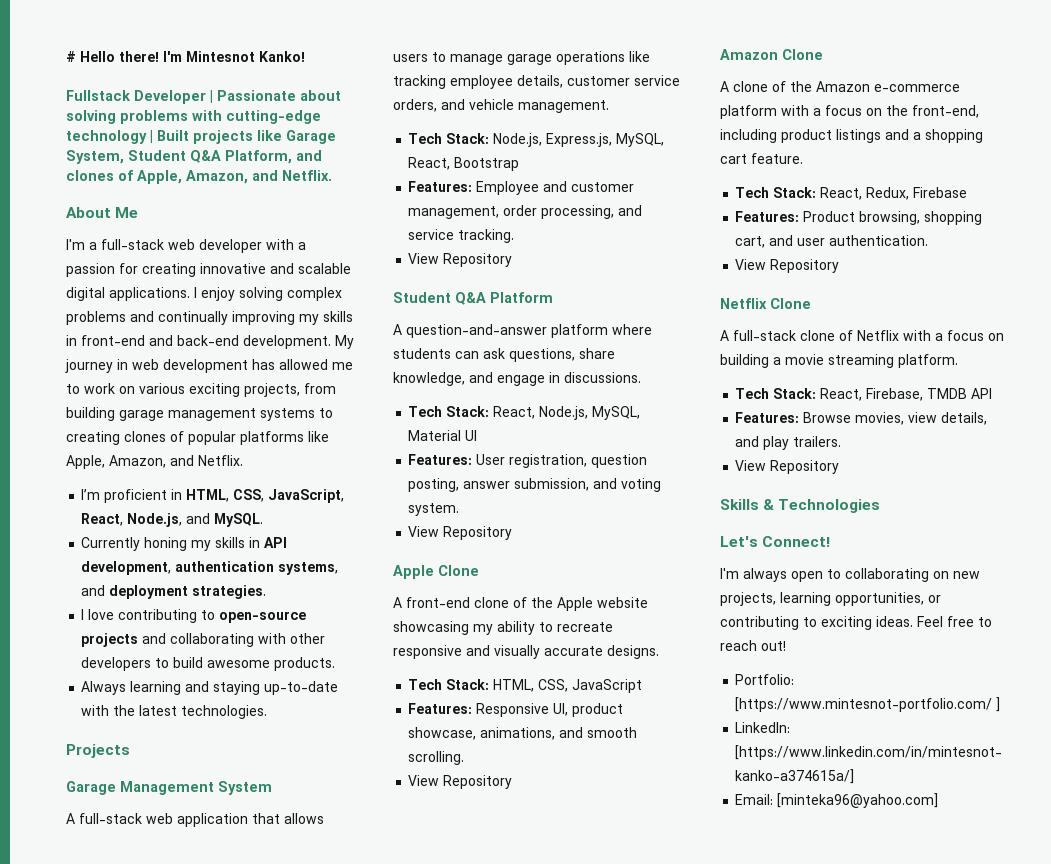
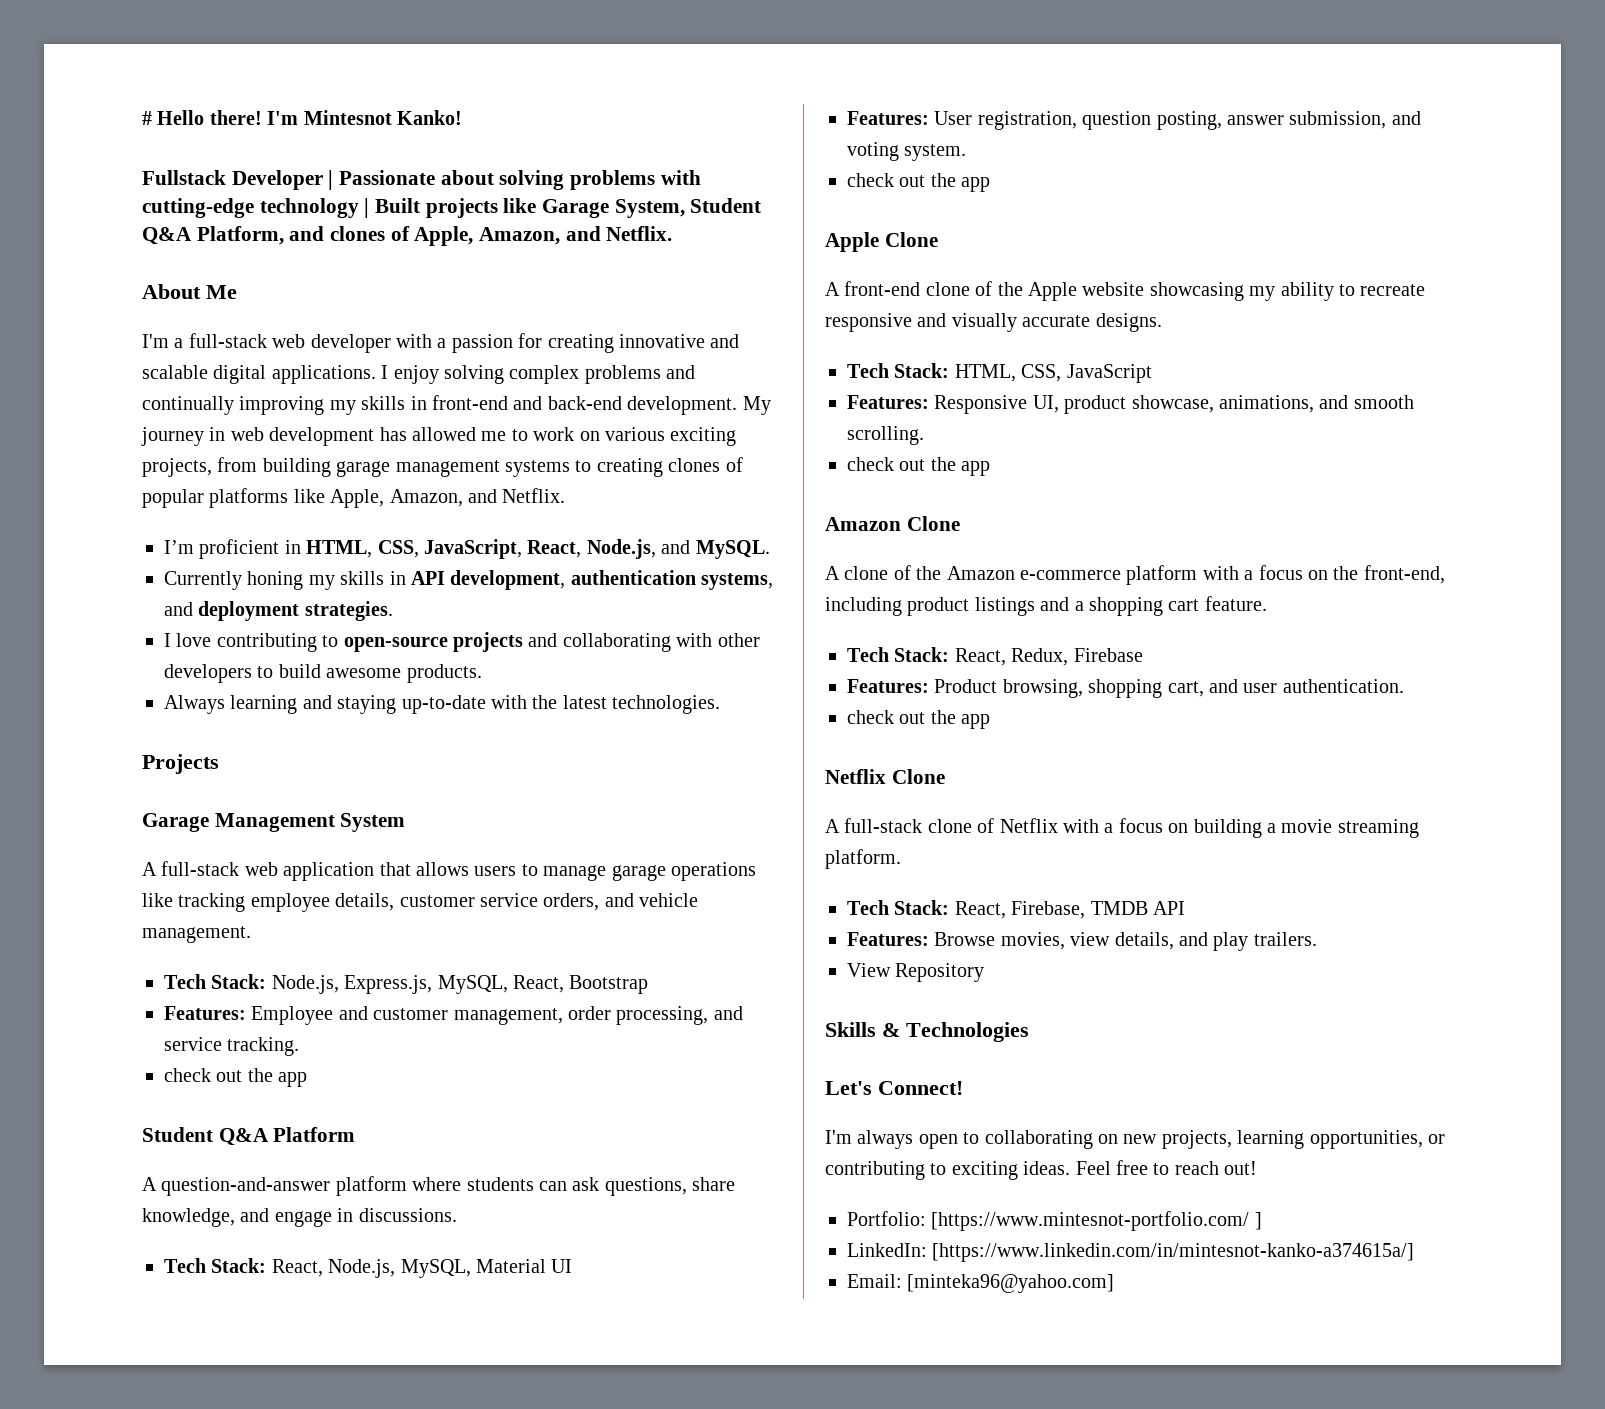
  Features: Employee and customer management, order processing, and service tracking.
- View Repository
+ check out the app
  Features: User registration, question posting, answer submission, and voting system.
- View Repository
+ check out the app
  Features: Responsive UI, product showcase, animations, and smooth scrolling.
- View Repository
+ check out the app
  Features: Product browsing, shopping cart, and user authentication.
- View Repository
+ check out the app

